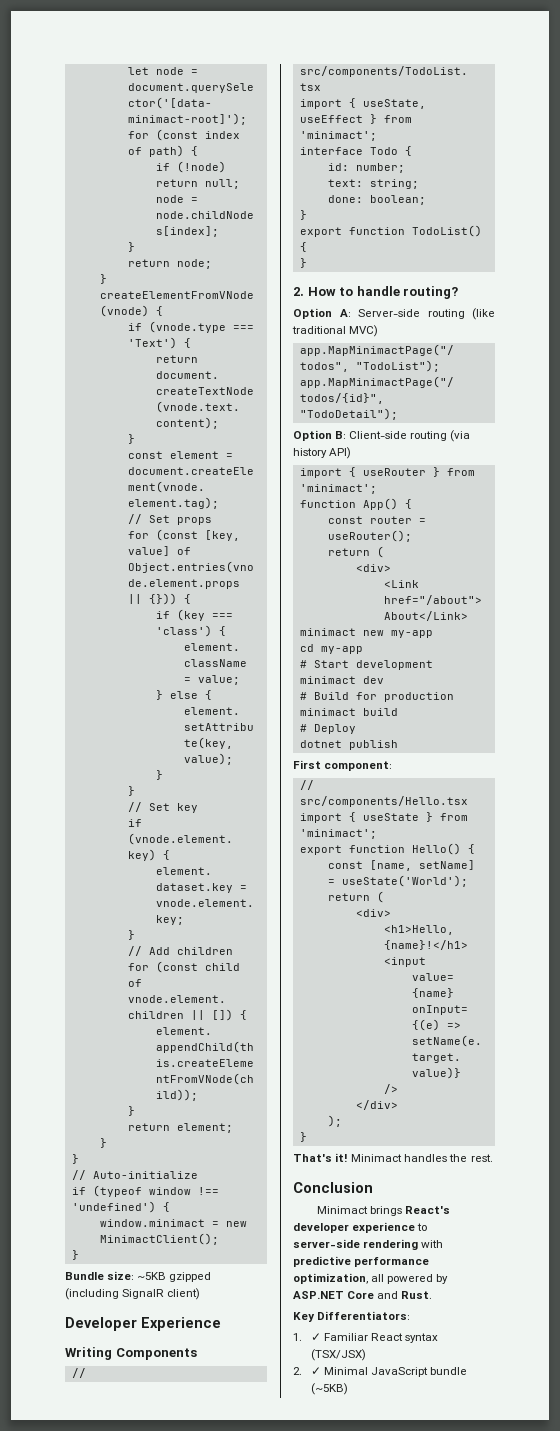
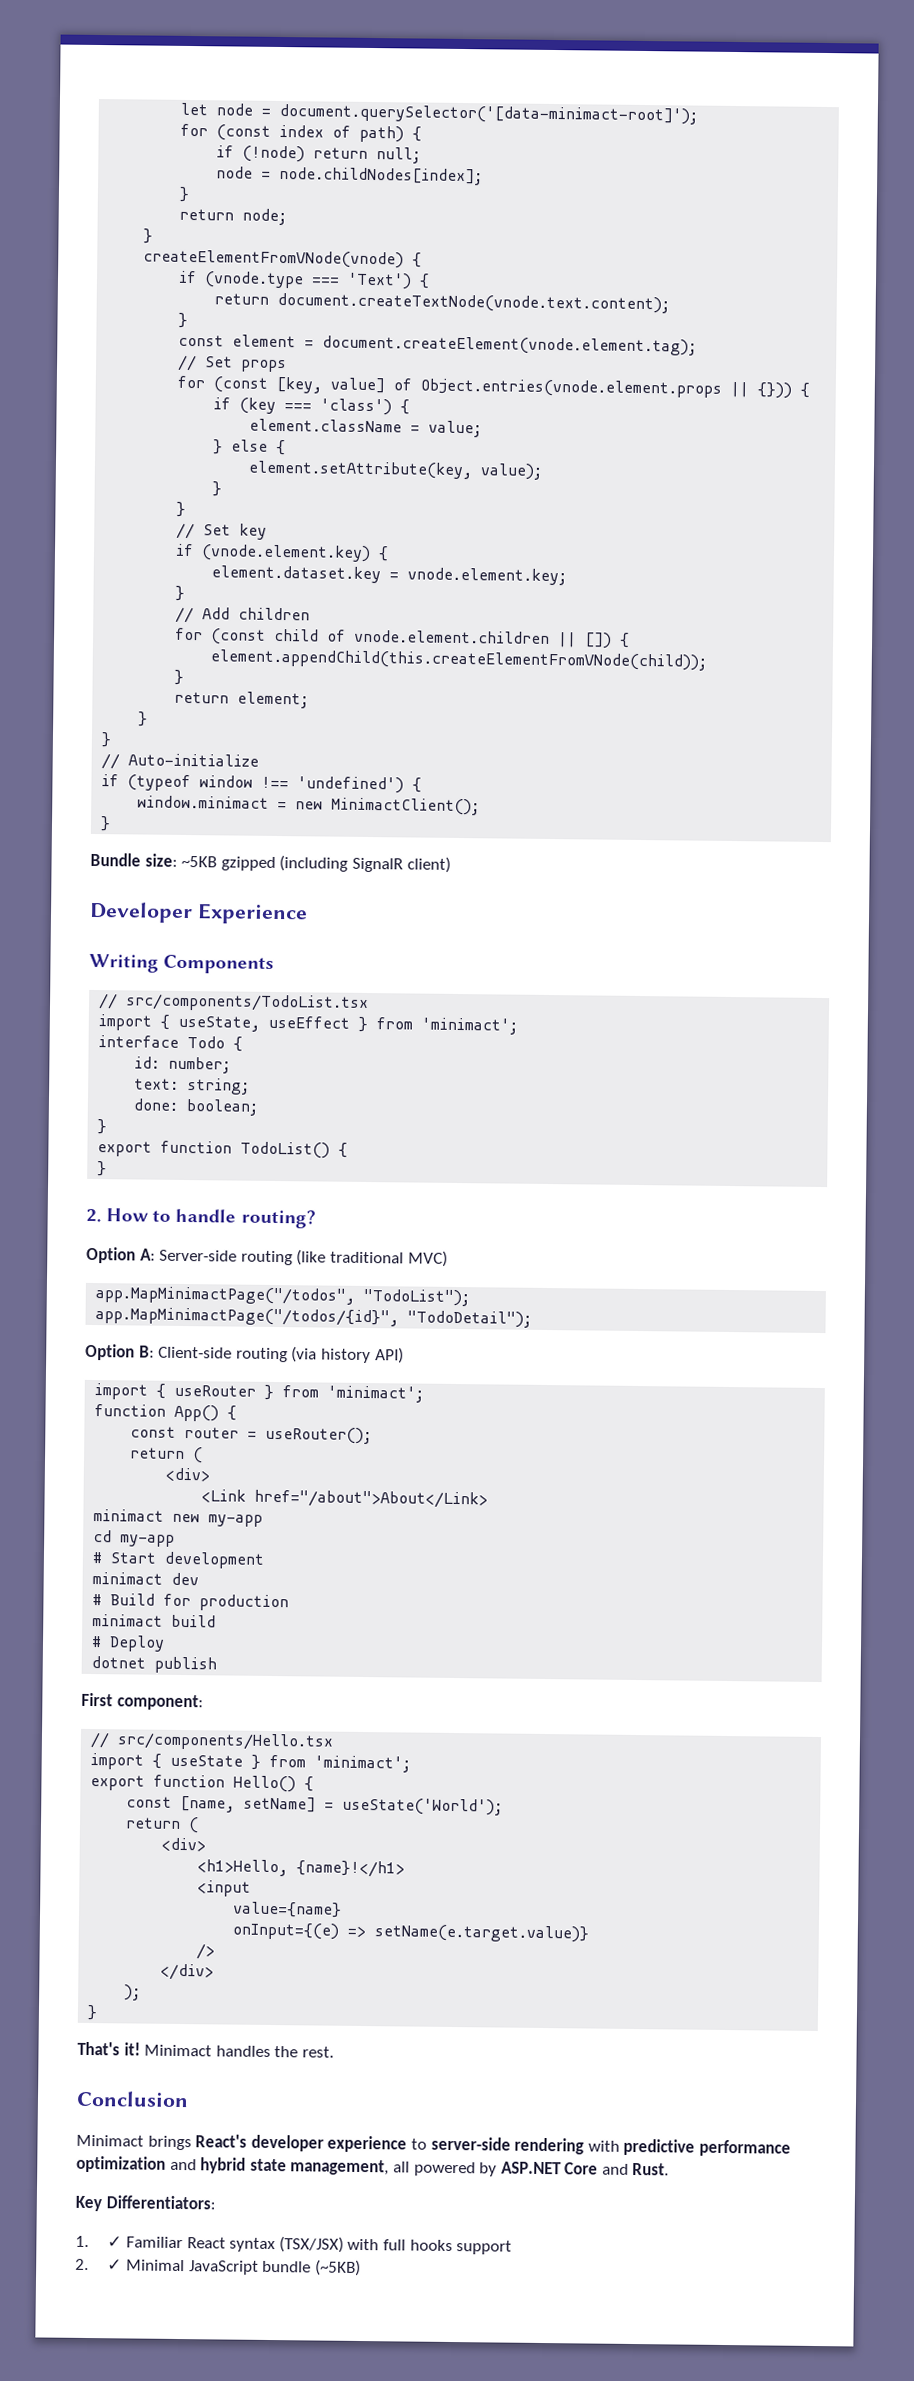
- Minimact brings React's developer experience to server-side rendering with predictive performance optimization, all powered by ASP.NET Core and Rust.
+ Minimact brings React's developer experience to server-side rendering with predictive performance optimization and hybrid state management, all powered by ASP.NET Core and Rust.
- 1. ✓ Familiar React syntax (TSX/JSX)
+ 1. ✓ Familiar React syntax (TSX/JSX) with full hooks support

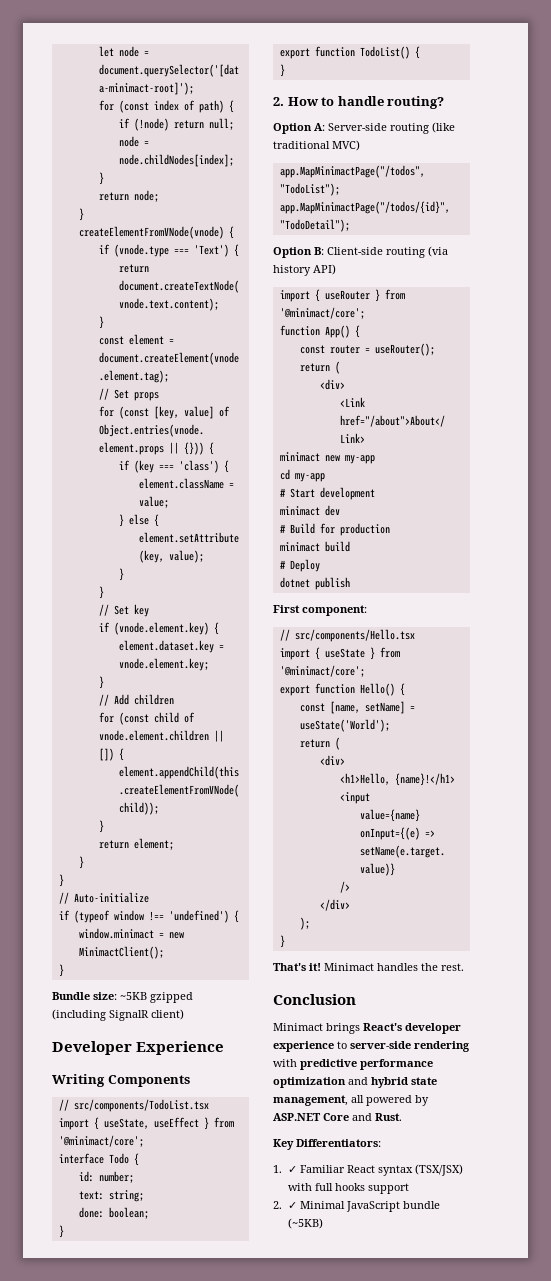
- import { useState, useEffect } from 'minimact';
+ import { useState, useEffect } from '@minimact/core';
- import { useRouter } from 'minimact';
+ import { useRouter } from '@minimact/core';
- import { useState } from 'minimact';
+ import { useState } from '@minimact/core';

